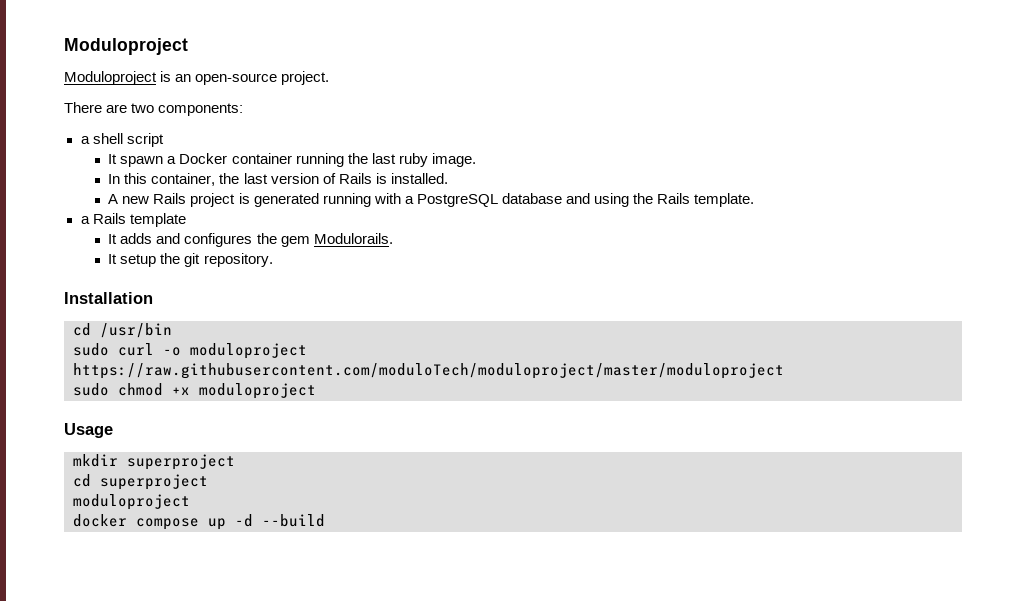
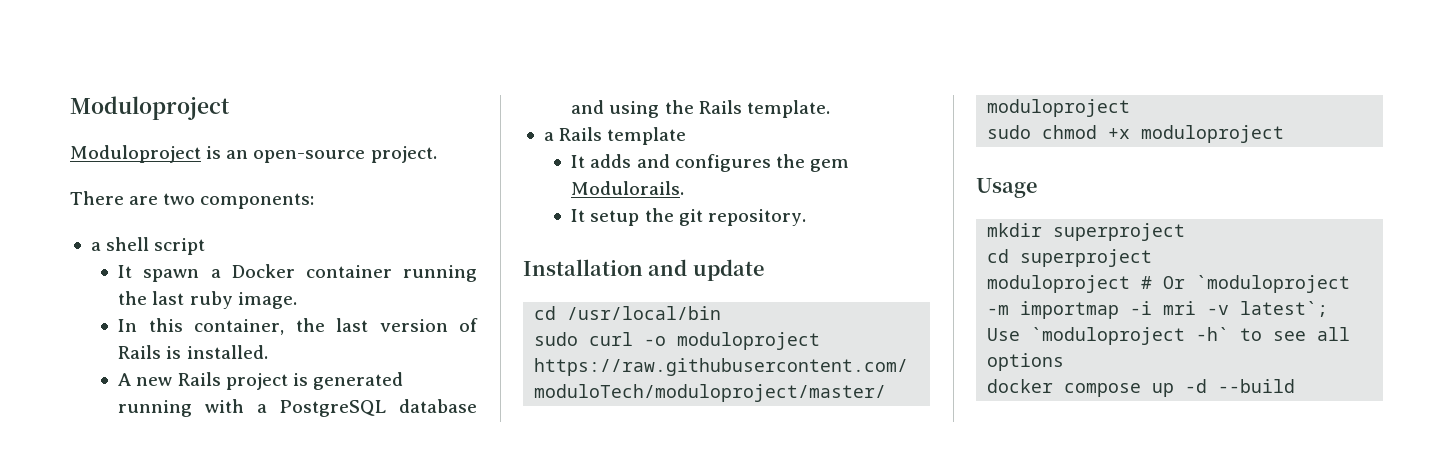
- Installation
- cd /usr/bin
+ Installation and update
+ cd /usr/local/bin
  cd superproject
- moduloproject
+ moduloproject # Or `moduloproject -m importmap -i mri -v latest`; Use `moduloproject -h` to see all options

